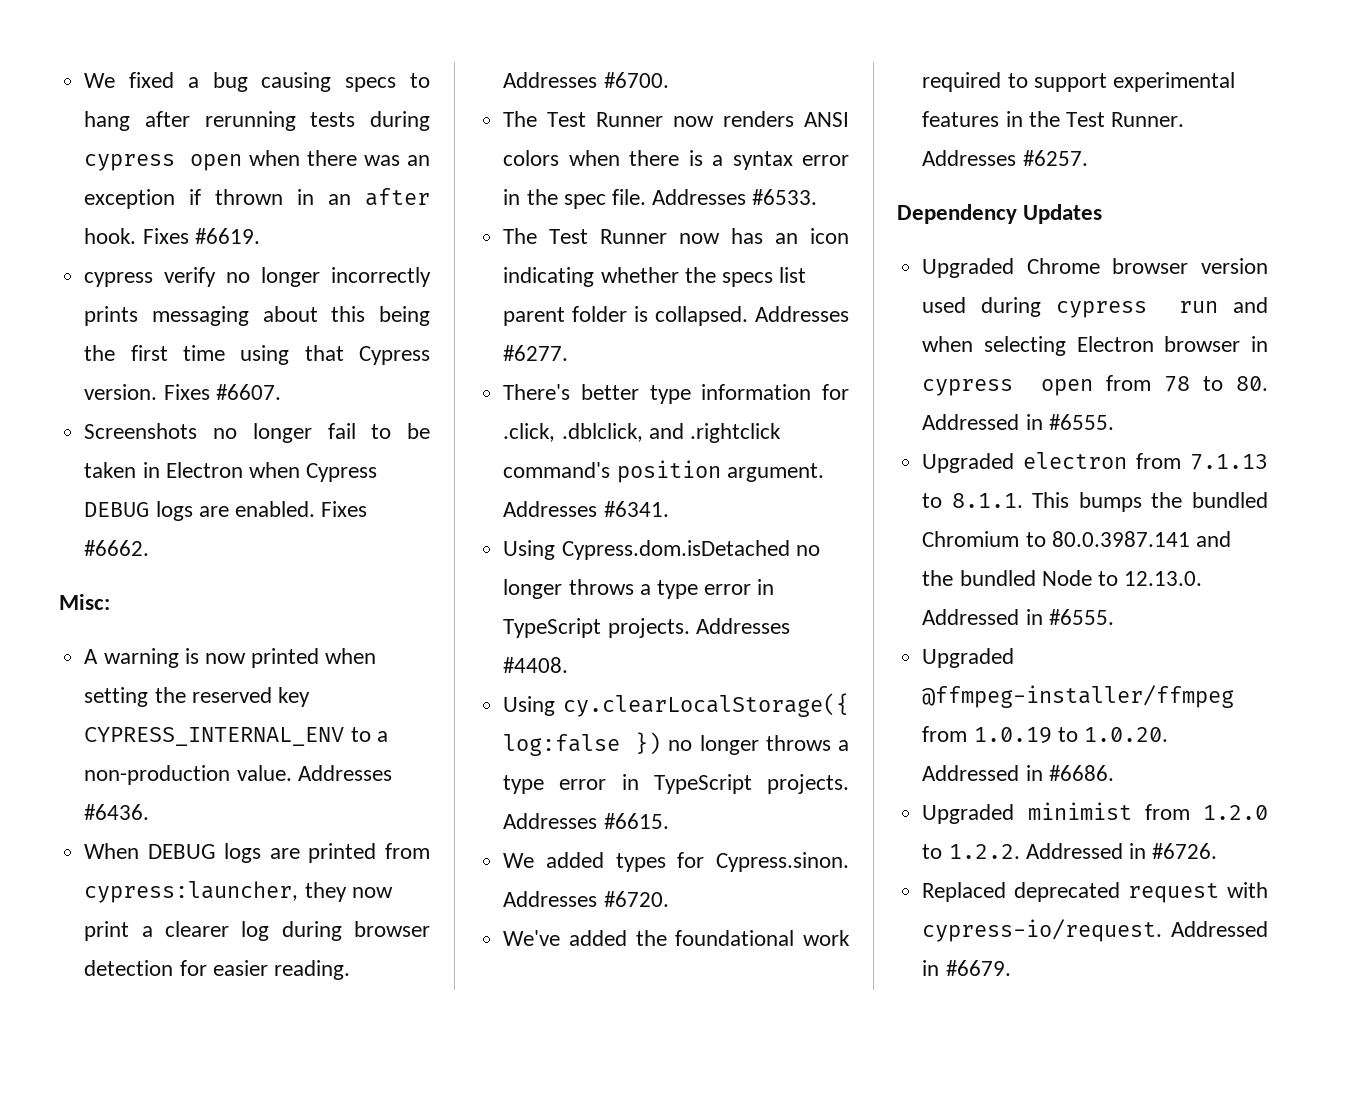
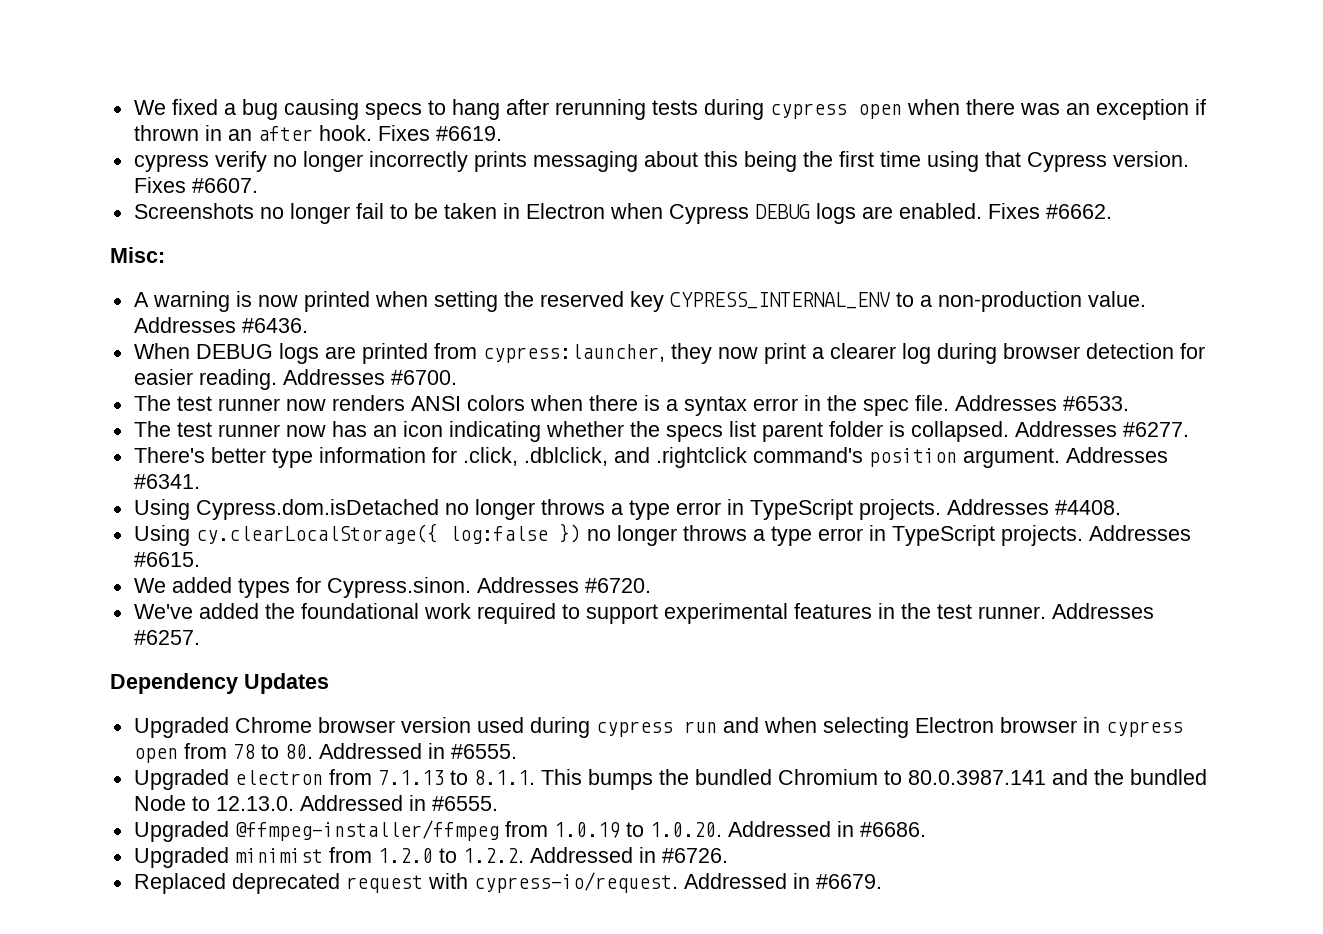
- The Test Runner now renders ANSI colors when there is a syntax error in the spec file.
+ The test runner now renders ANSI colors when there is a syntax error in the spec file.
- The Test Runner now has an icon indicating whether the specs list parent folder is collapsed.
+ The test runner now has an icon indicating whether the specs list parent folder is collapsed.
- We've added the foundational work required to support experimental features in the Test Runner.
+ We've added the foundational work required to support experimental features in the test runner.

